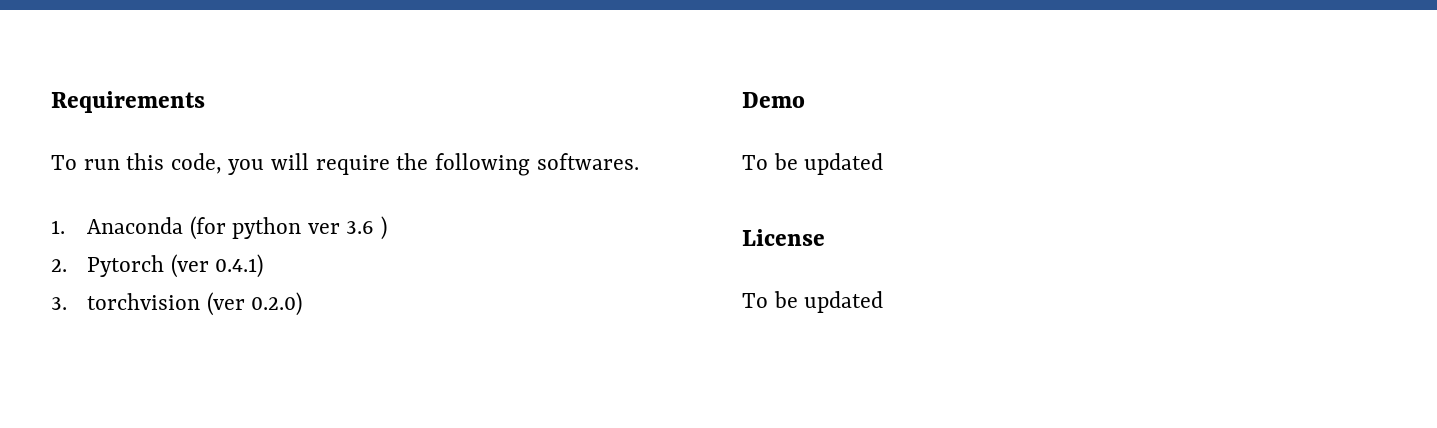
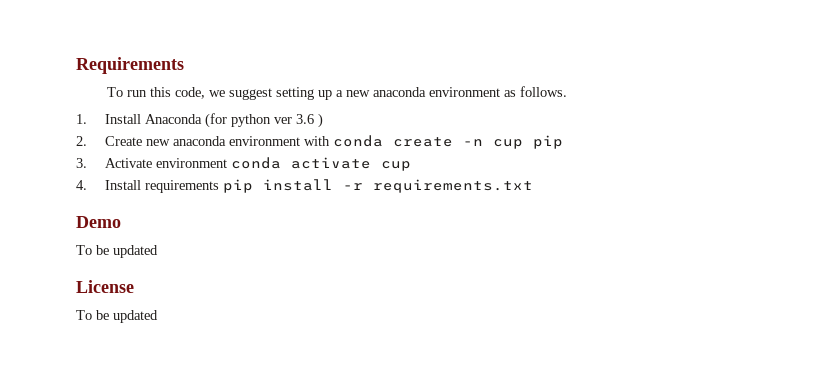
- To run this code, you will require the following softwares.
+ To run this code, we suggest setting up a new anaconda environment as follows.
- 1. Anaconda (for python ver 3.6 )
+ 1. Install Anaconda (for python ver 3.6 )
- 2. Pytorch (ver 0.4.1)
- 3. torchvision (ver 0.2.0)
+ 2. Create new anaconda environment with conda create -n cup pip
+ 3. Activate environment conda activate cup
+ 4. Install requirements pip install -r requirements.txt

